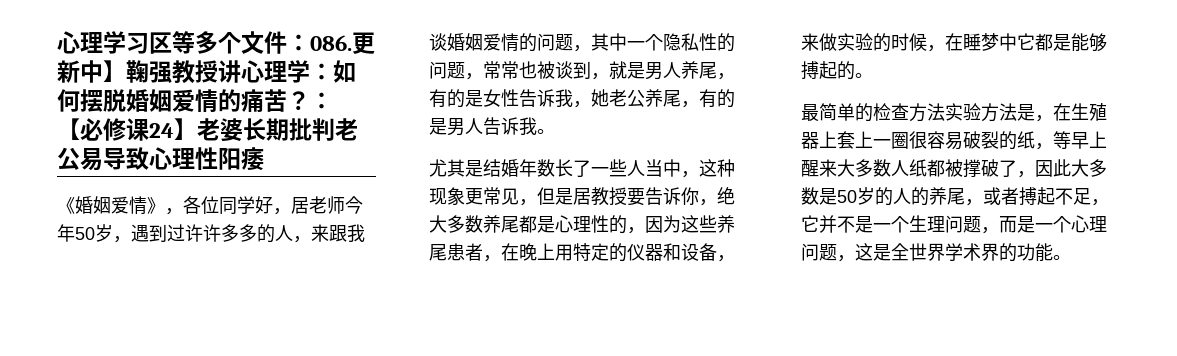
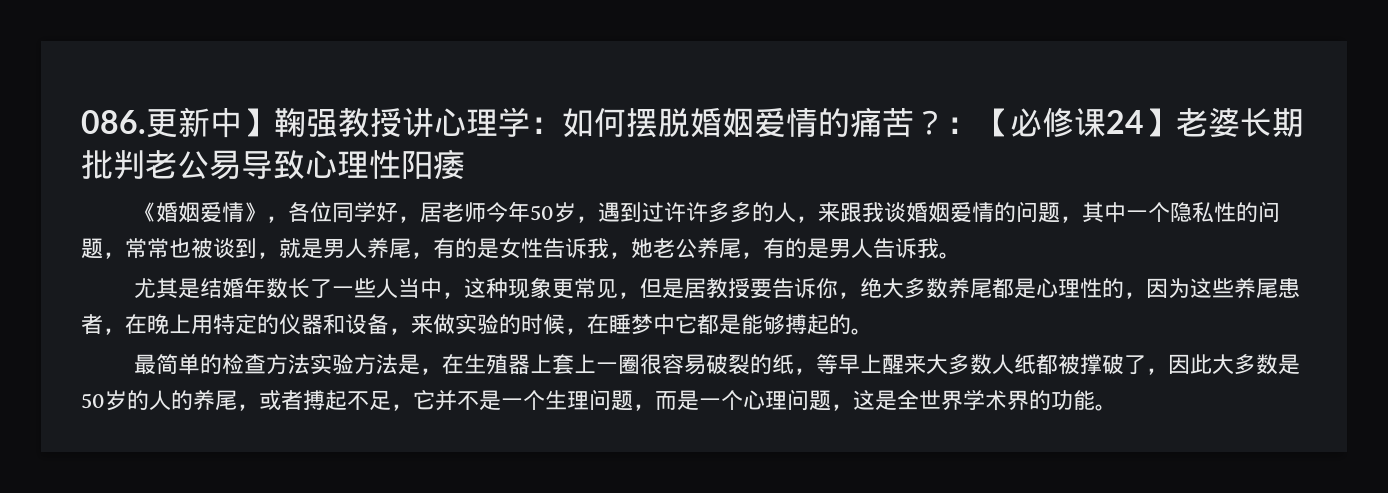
- 心理学习区等多个文件：086.更新中】鞠强教授讲心理学：如何摆脱婚姻爱情的痛苦？
+ 086.更新中】鞠强教授讲心理学：如何摆脱婚姻爱情的痛苦？

